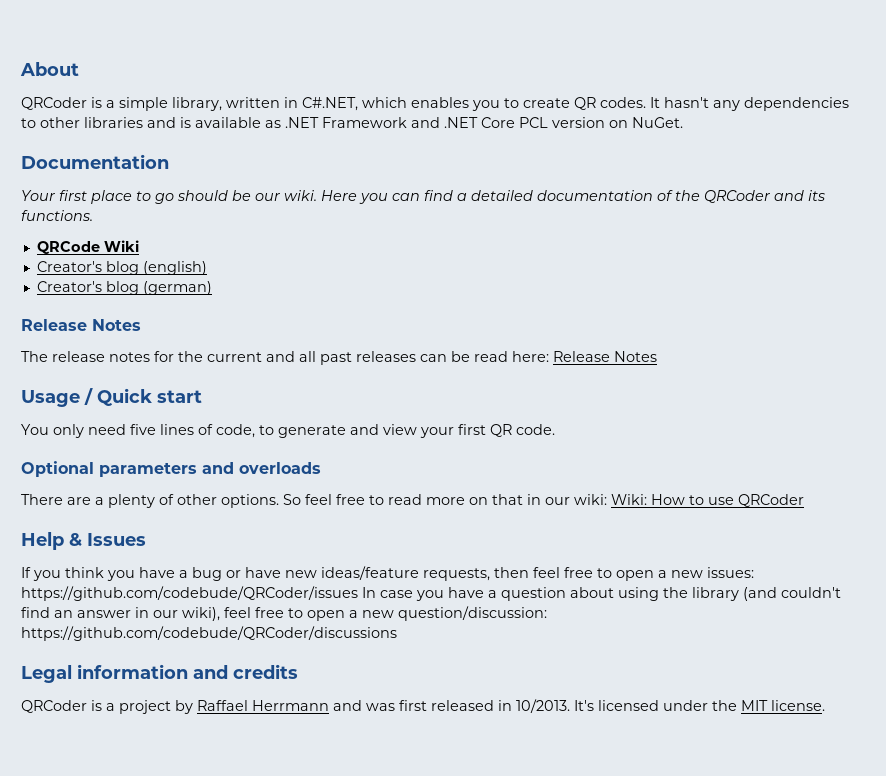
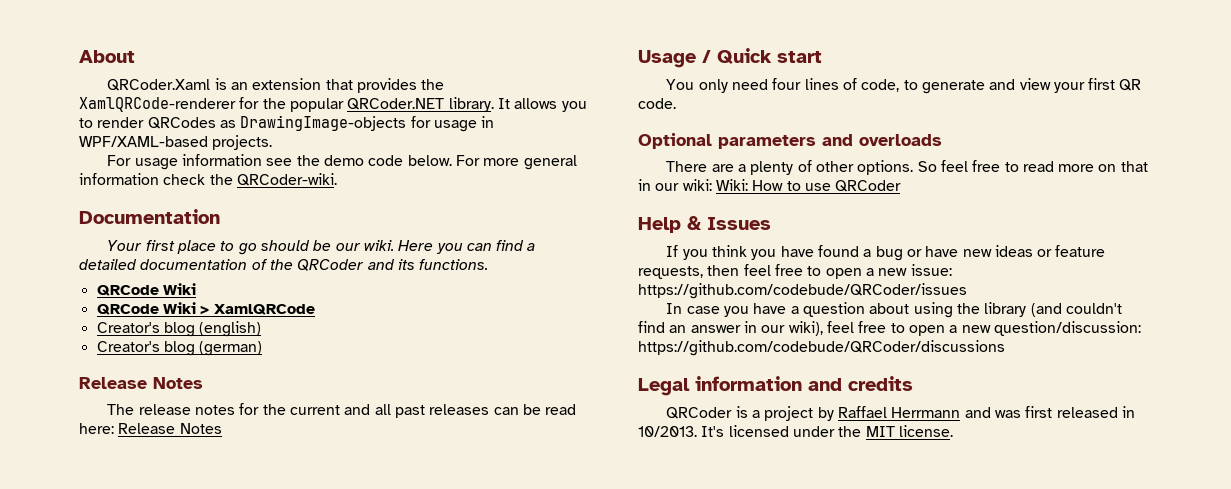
- QRCoder is a simple library, written in C#.NET, which enables you to create QR codes. It hasn't any dependencies to other libraries and is available as .NET Framework and .NET Core PCL version on NuGet.
+ QRCoder.Xaml is an extension that provides the XamlQRCode-renderer for the popular QRCoder.NET library. It allows you to render QRCodes as DrawingImage-objects for usage in WPF/XAML-based projects.
+ For usage information see the demo code below. For more general information check the QRCoder-wiki.
+ QRCode Wiki > XamlQRCode
- You only need five lines of code, to generate and view your first QR code.
+ You only need four lines of code, to generate and view your first QR code.
- If you think you have a bug or have new ideas/feature requests, then feel free to open a new issues: https://github.com/codebude/QRCoder/issues In case you have a question about using the library (and couldn't find an answer in our wiki), feel free to open a new question/discussion: https://github.com/codebude/QRCoder/discussions
+ If you think you have found a bug or have new ideas or feature requests, then feel free to open a new issue: https://github.com/codebude/QRCoder/issues
+ In case you have a question about using the library (and couldn't find an answer in our wiki), feel free to open a new question/discussion: https://github.com/codebude/QRCoder/discussions

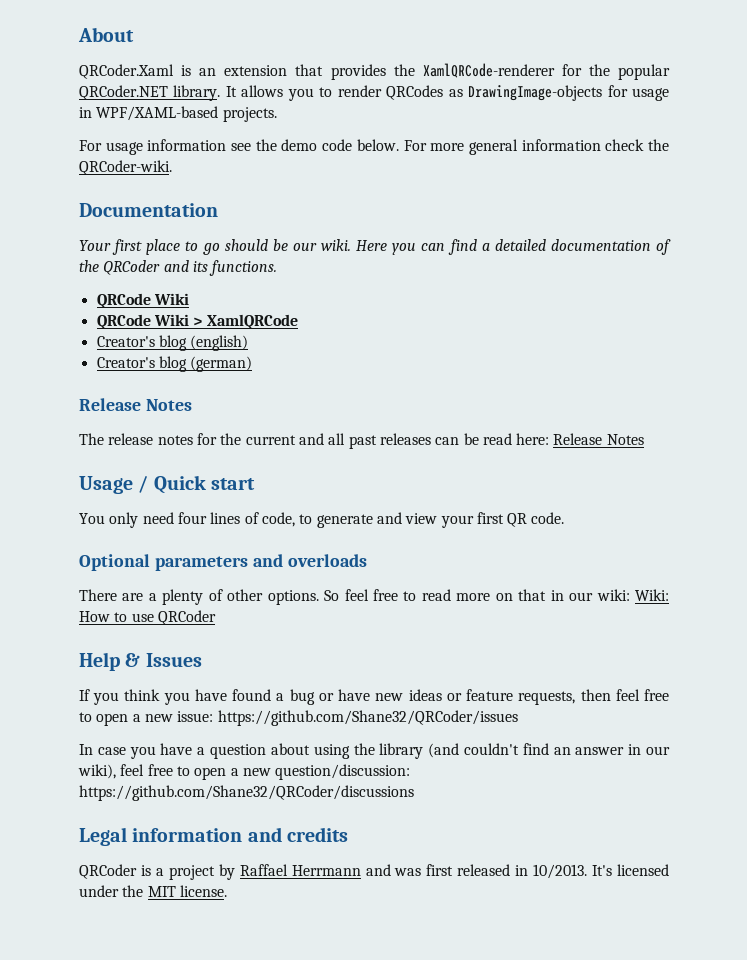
- If you think you have found a bug or have new ideas or feature requests, then feel free to open a new issue: https://github.com/codebude/QRCoder/issues
+ If you think you have found a bug or have new ideas or feature requests, then feel free to open a new issue: https://github.com/Shane32/QRCoder/issues
- In case you have a question about using the library (and couldn't find an answer in our wiki), feel free to open a new question/discussion: https://github.com/codebude/QRCoder/discussions
+ In case you have a question about using the library (and couldn't find an answer in our wiki), feel free to open a new question/discussion: https://github.com/Shane32/QRCoder/discussions

